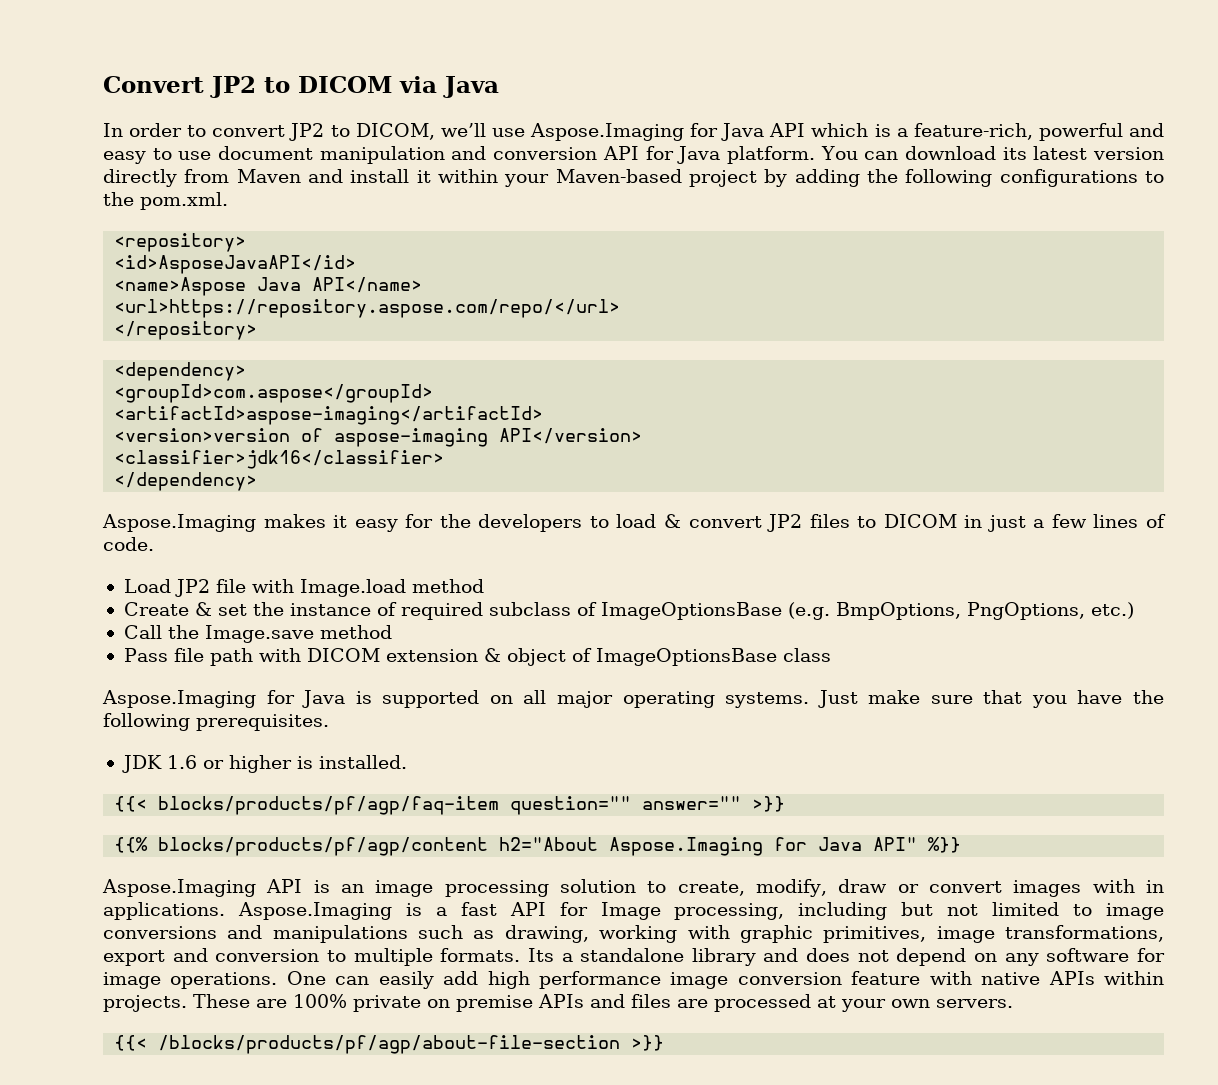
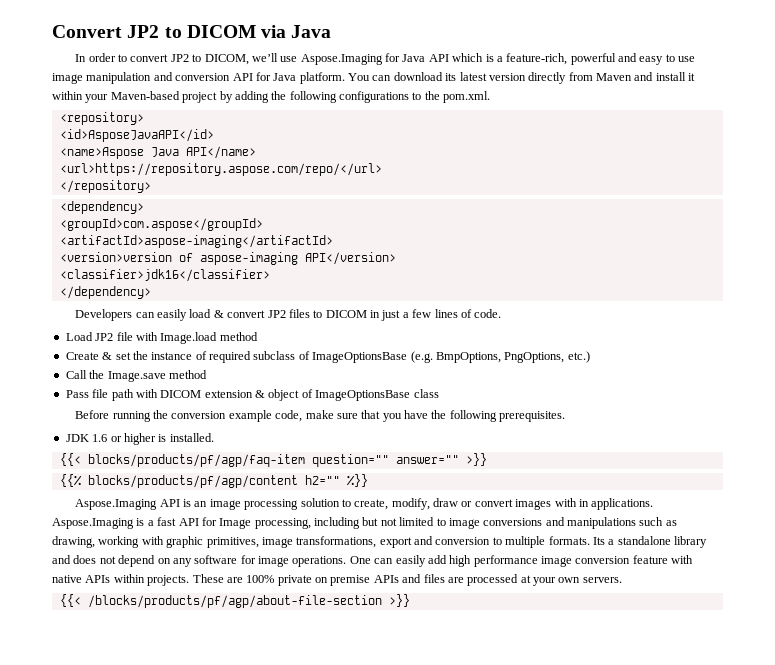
- In order to convert JP2 to DICOM, we’ll use Aspose.Imaging for Java API which is a feature-rich, powerful and easy to use document manipulation and conversion API for Java platform.
+ In order to convert JP2 to DICOM, we’ll use Aspose.Imaging for Java API which is a feature-rich, powerful and easy to use image manipulation and conversion API for Java platform.
- Aspose.Imaging makes it easy for the developers to load & convert JP2 files to DICOM in just a few lines of code.
+ Developers can easily load & convert JP2 files to DICOM in just a few lines of code.
- Aspose.Imaging for Java is supported on all major operating systems. Just make sure that you have the following prerequisites.
+ Before running the conversion example code, make sure that you have the following prerequisites.
- {{% blocks/products/pf/agp/content h2="About Aspose.Imaging for Java API" %}}
+ {{% blocks/products/pf/agp/content h2="" %}}

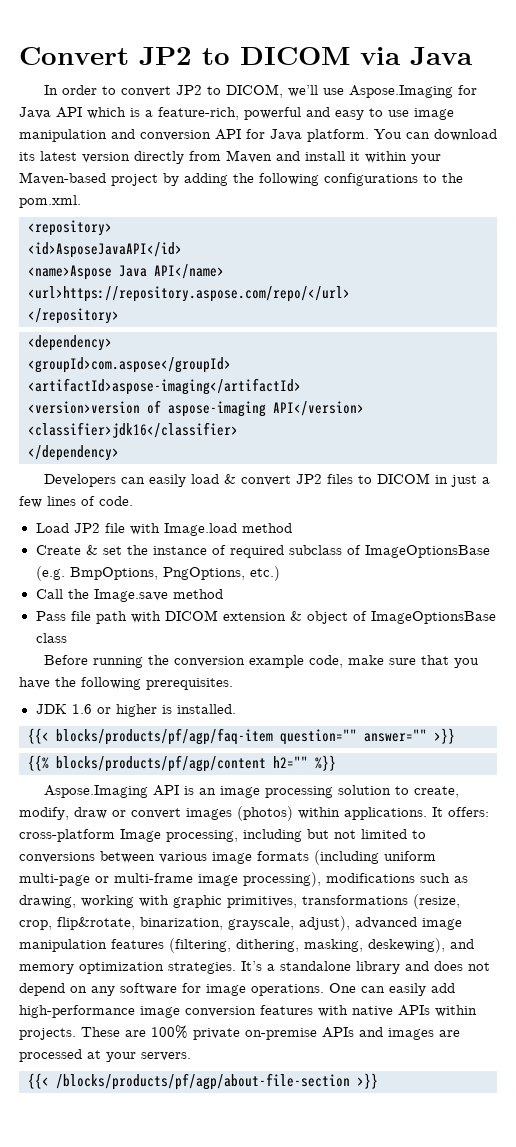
- Aspose.Imaging API is an image processing solution to create, modify, draw or convert images with in applications. Aspose.Imaging is a fast API for Image processing, including but not limited to image conversions and manipulations such as drawing, working with graphic primitives, image transformations, export and conversion to multiple formats. Its a standalone library and does not depend on any software for image operations.
+ Aspose.Imaging API is an image processing solution to create, modify, draw or convert images (photos) within applications. It offers: cross-platform Image processing, including but not limited to conversions between various image formats (including uniform multi-page or multi-frame image processing), modifications such as drawing, working with graphic primitives, transformations (resize, crop, flip&rotate, binarization, grayscale, adjust), advanced image manipulation features (filtering, dithering, masking, deskewing), and memory optimization strategies. It’s a standalone library and does not depend on any software for image operations.
- One can easily add high performance image conversion feature with native APIs within projects.
+ One can easily add high-performance image conversion features with native APIs within projects.
- These are 100% private on premise APIs and files are processed at your own servers.
+ These are 100% private on-premise APIs and images are processed at your servers.

